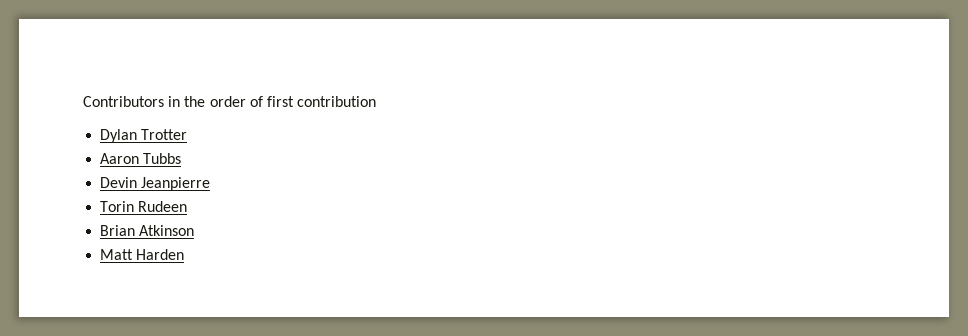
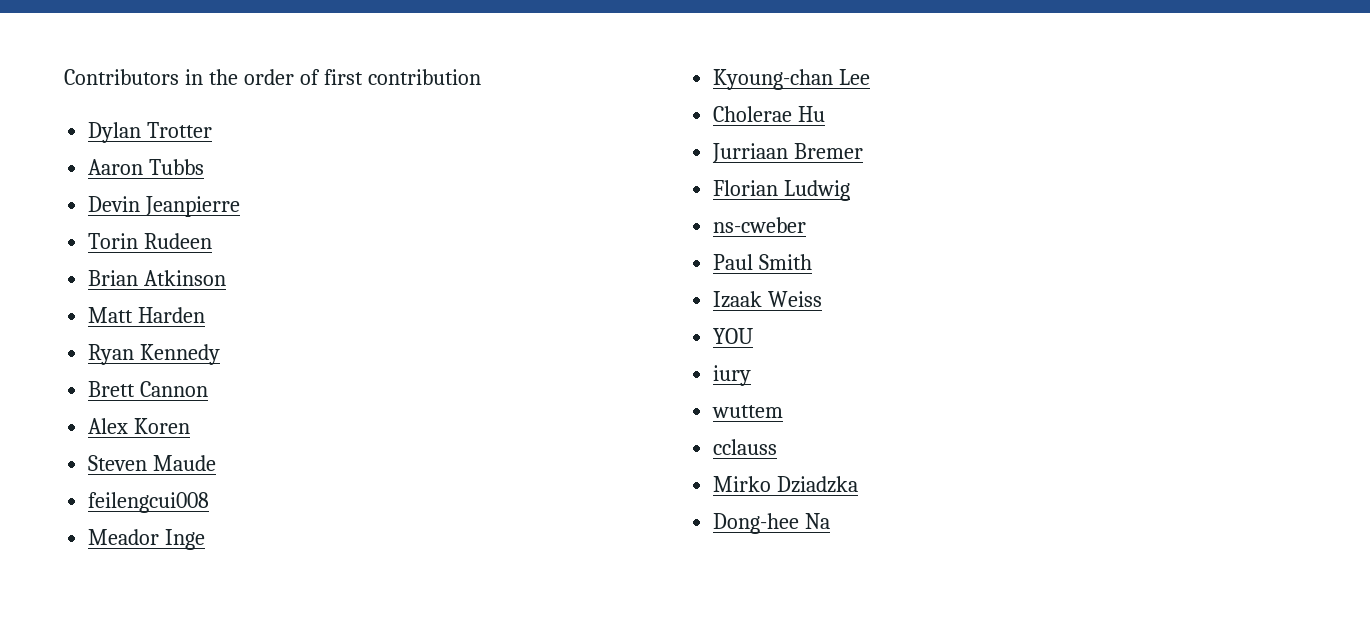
+ Ryan Kennedy
+ Brett Cannon
+ Alex Koren
+ Steven Maude
+ feilengcui008
+ Meador Inge
+ Kyoung-chan Lee
+ Cholerae Hu
+ Jurriaan Bremer
+ Florian Ludwig
+ ns-cweber
+ Paul Smith
+ Izaak Weiss
+ YOU
+ iury
+ wuttem
+ cclauss
+ Mirko Dziadzka
+ Dong-hee Na

